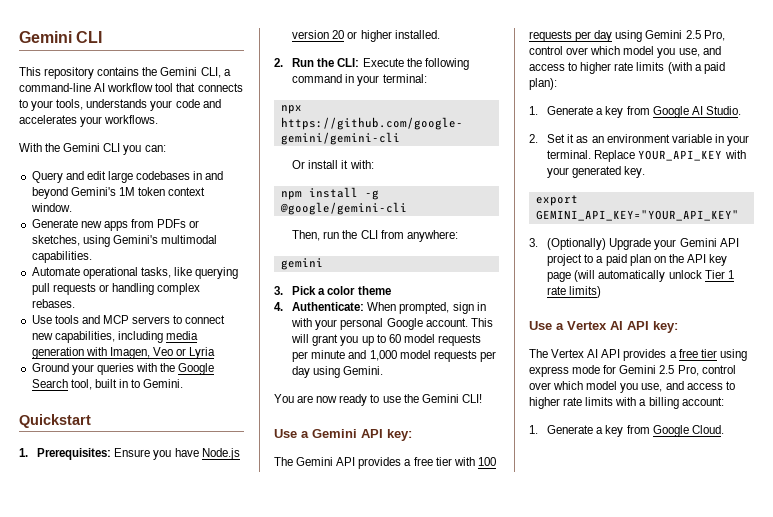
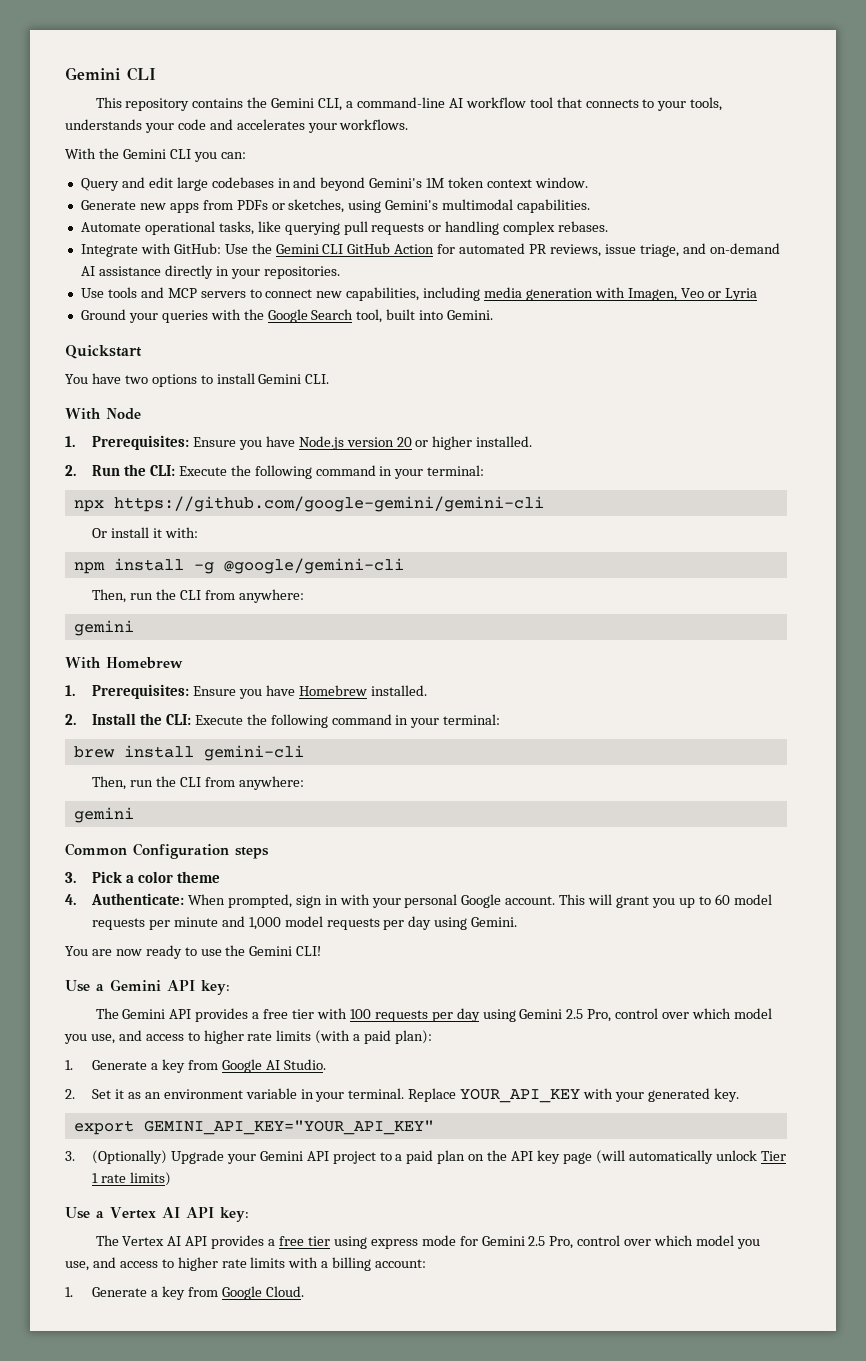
+ Integrate with GitHub: Use the Gemini CLI GitHub Action for automated PR reviews, issue triage, and on-demand AI assistance directly in your repositories.
- Ground your queries with the Google Search tool, built in to Gemini.
+ Ground your queries with the Google Search tool, built into Gemini.
+ You have two options to install Gemini CLI.
+ With Node
+ With Homebrew
+ 1. Prerequisites: Ensure you have Homebrew installed.
+ 2. Install the CLI: Execute the following command in your terminal:
+ brew install gemini-cli
+ Then, run the CLI from anywhere:
+ gemini
+ Common Configuration steps

